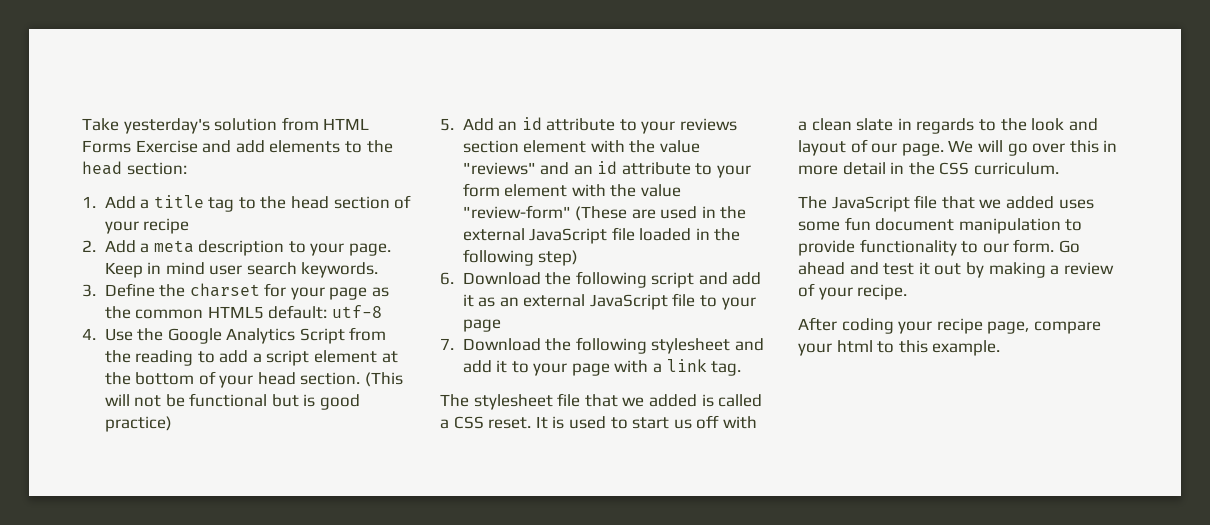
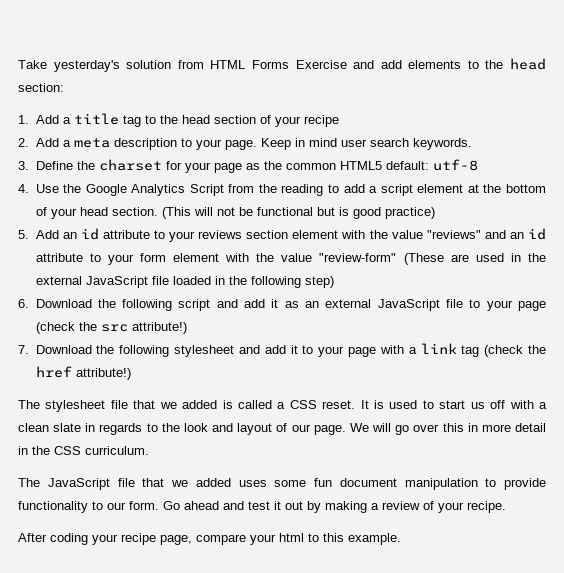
- 6. Download the following script and add it as an external JavaScript file to your page
+ 6. Download the following script and add it as an external JavaScript file to your page (check the src attribute!)
- 7. Download the following stylesheet and add it to your page with a link tag.
+ 7. Download the following stylesheet and add it to your page with a link tag (check the href attribute!)

